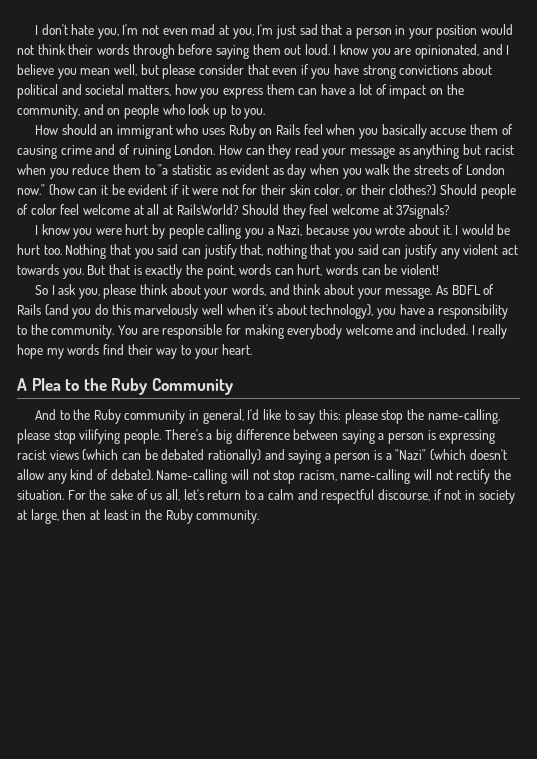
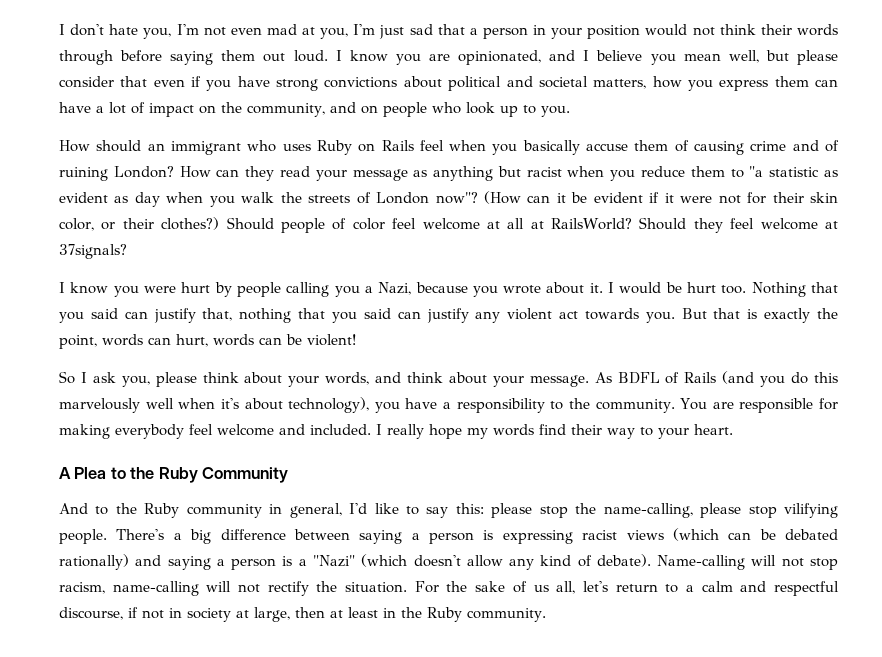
- How should an immigrant who uses Ruby on Rails feel when you basically accuse them of causing crime and of ruining London.
+ How should an immigrant who uses Ruby on Rails feel when you basically accuse them of causing crime and of ruining London?
- How can they read your message as anything but racist when you reduce them to "a statistic as evident as day when you walk the streets of London now." (how can it be evident if it were not for their skin color, or their clothes?)
+ How can they read your message as anything but racist when you reduce them to "a statistic as evident as day when you walk the streets of London now"? (How can it be evident if it were not for their skin color, or their clothes?)
- You are responsible for making everybody welcome and included.
+ You are responsible for making everybody feel welcome and included.

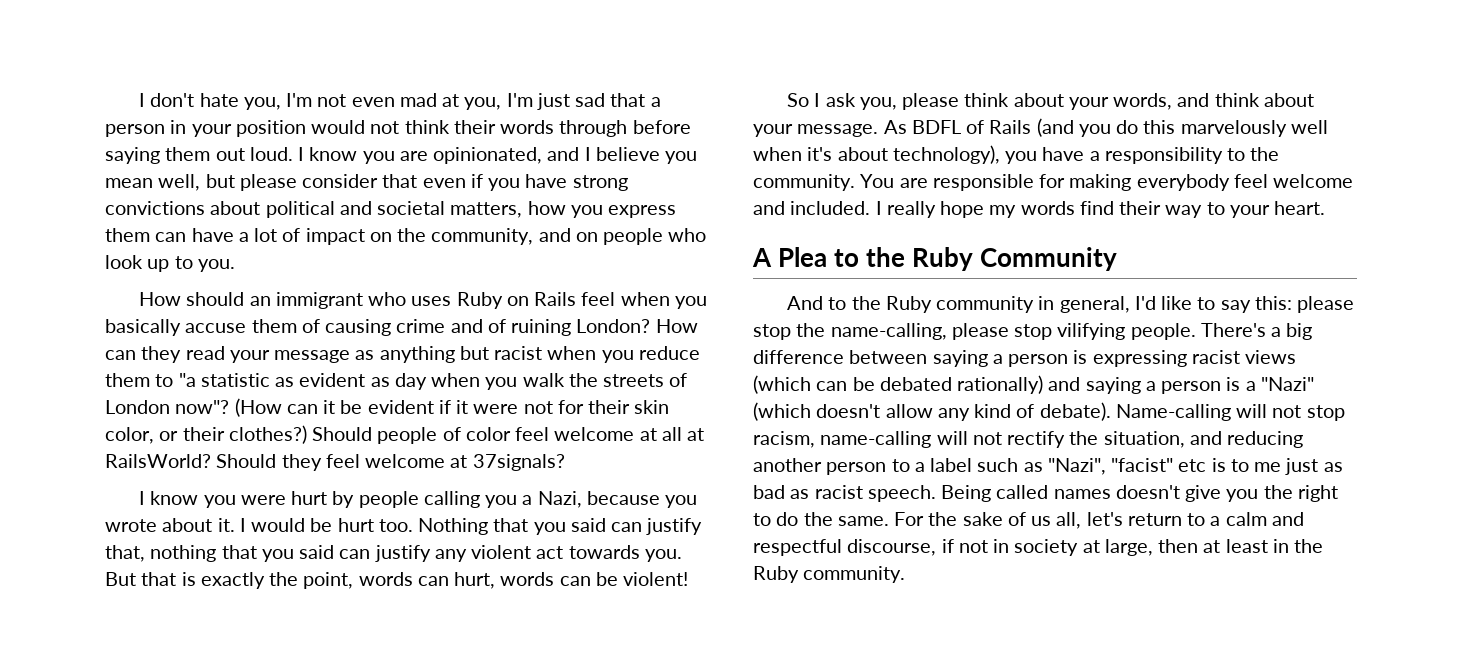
- Name-calling will not stop racism, name-calling will not rectify the situation.
+ Name-calling will not stop racism, name-calling will not rectify the situation, and reducing another person to a label such as "Nazi", "facist" etc is to me just as bad as racist speech. Being called names doesn't give you the right to do the same.

